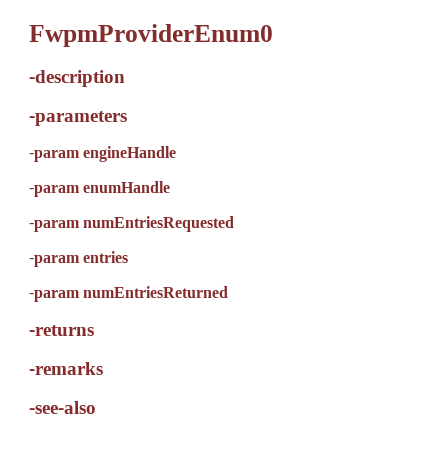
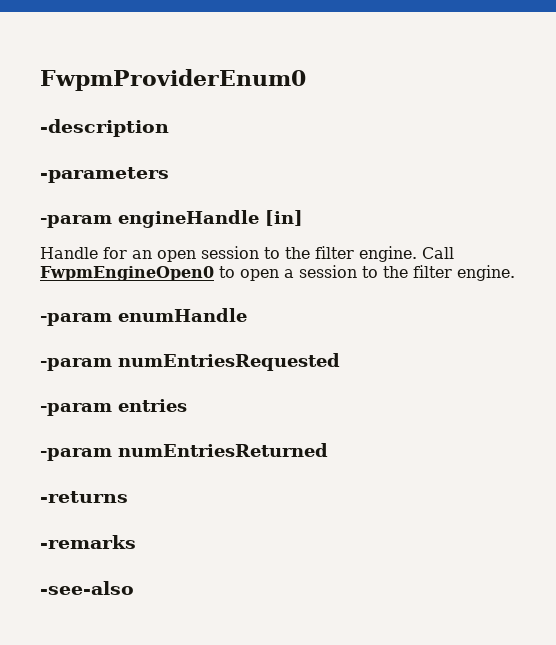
- -param engineHandle
+ -param engineHandle [in]
+ Handle for an open session to the filter engine. Call FwpmEngineOpen0 to open a session to the filter engine.

